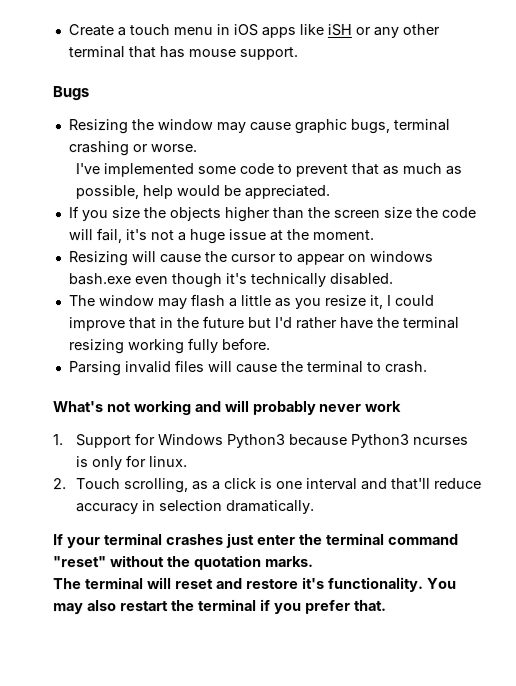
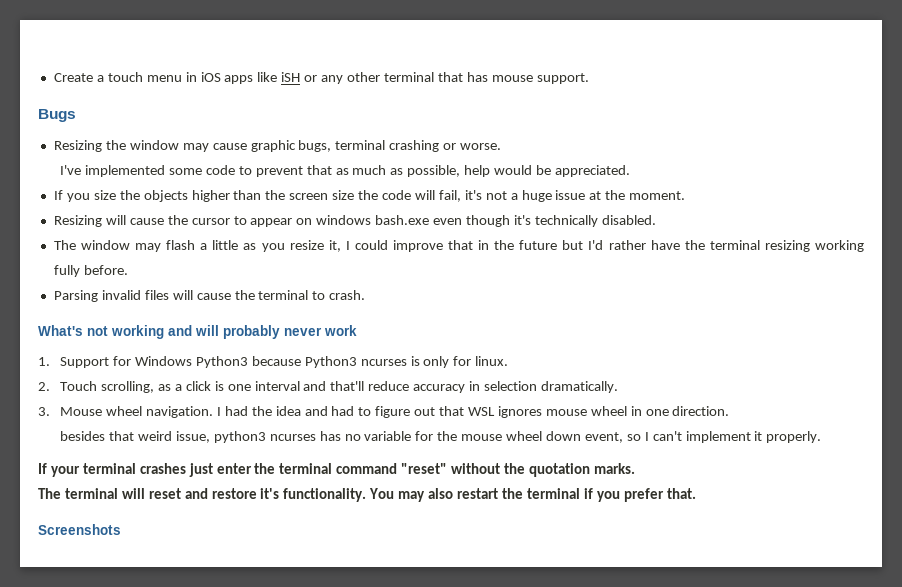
+ 3. Mouse wheel navigation. I had the idea and had to figure out that WSL ignores mouse wheel in one direction.
+ besides that weird issue, python3 ncurses has no variable for the mouse wheel down event, so I can't implement it properly.
+ Screenshots

